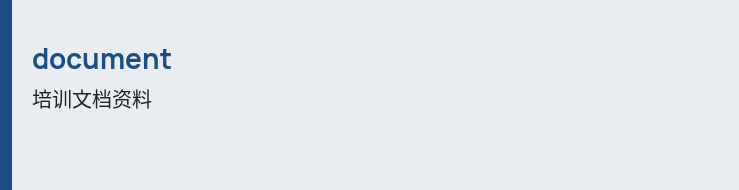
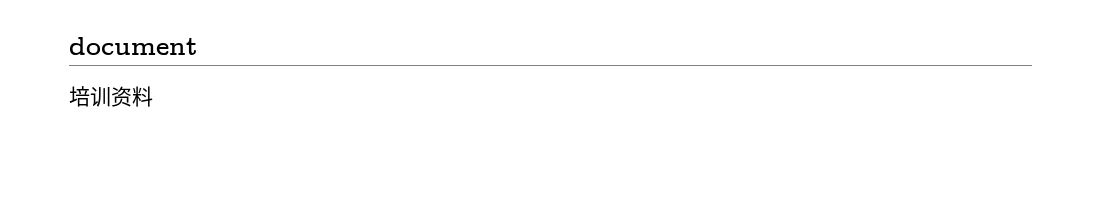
- 培训文档资料
+ 培训资料

